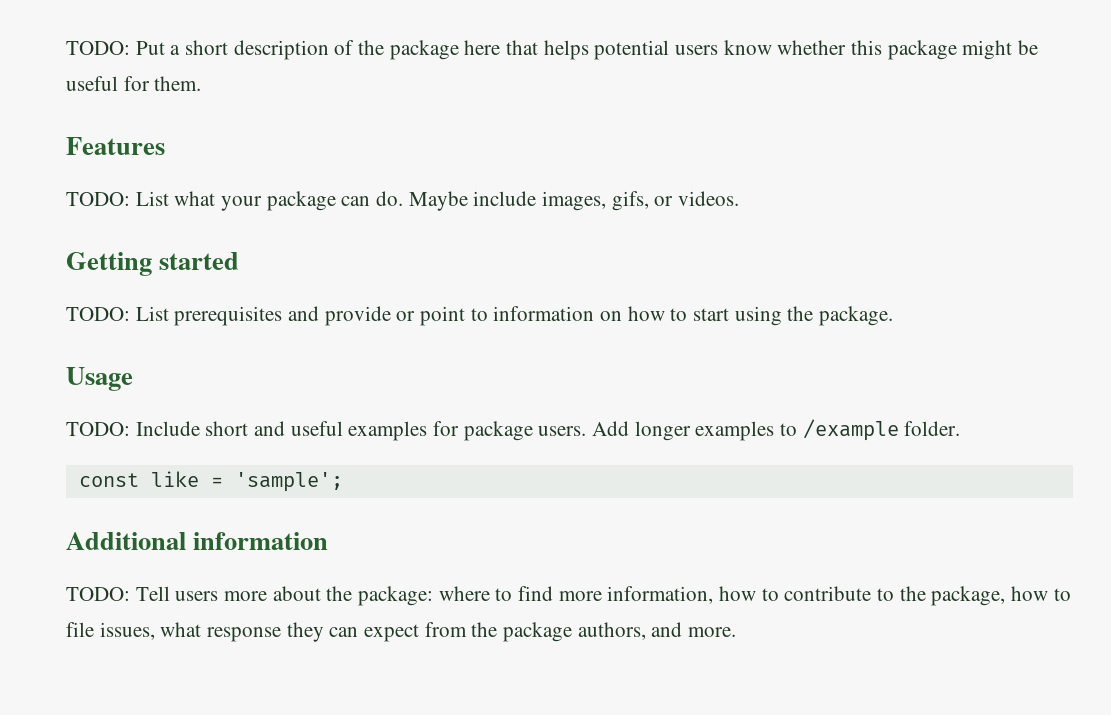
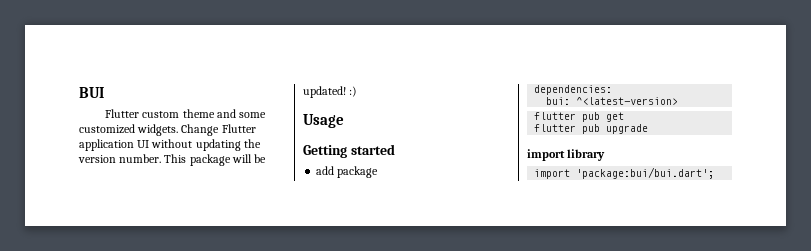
- TODO: Put a short description of the package here that helps potential users know whether this package might be useful for them.
- Features
- TODO: List what your package can do. Maybe include images, gifs, or videos.
+ BUI
+ Flutter custom theme and some customized widgets. Change Flutter application UI without updating the version number. This package will be updated! :)
+ Usage
  Getting started
- TODO: List prerequisites and provide or point to information on how to start using the package.
- Usage
- TODO: Include short and useful examples for package users. Add longer examples to /example folder.
- const like = 'sample';
- Additional information
- TODO: Tell users more about the package: where to find more information, how to contribute to the package, how to file issues, what response they can expect from the package authors, and more.
+ add package
+ dependencies:
+ bui: ^<latest-version>
+ flutter pub get
+ flutter pub upgrade
+ import library
+ import 'package:bui/bui.dart';

